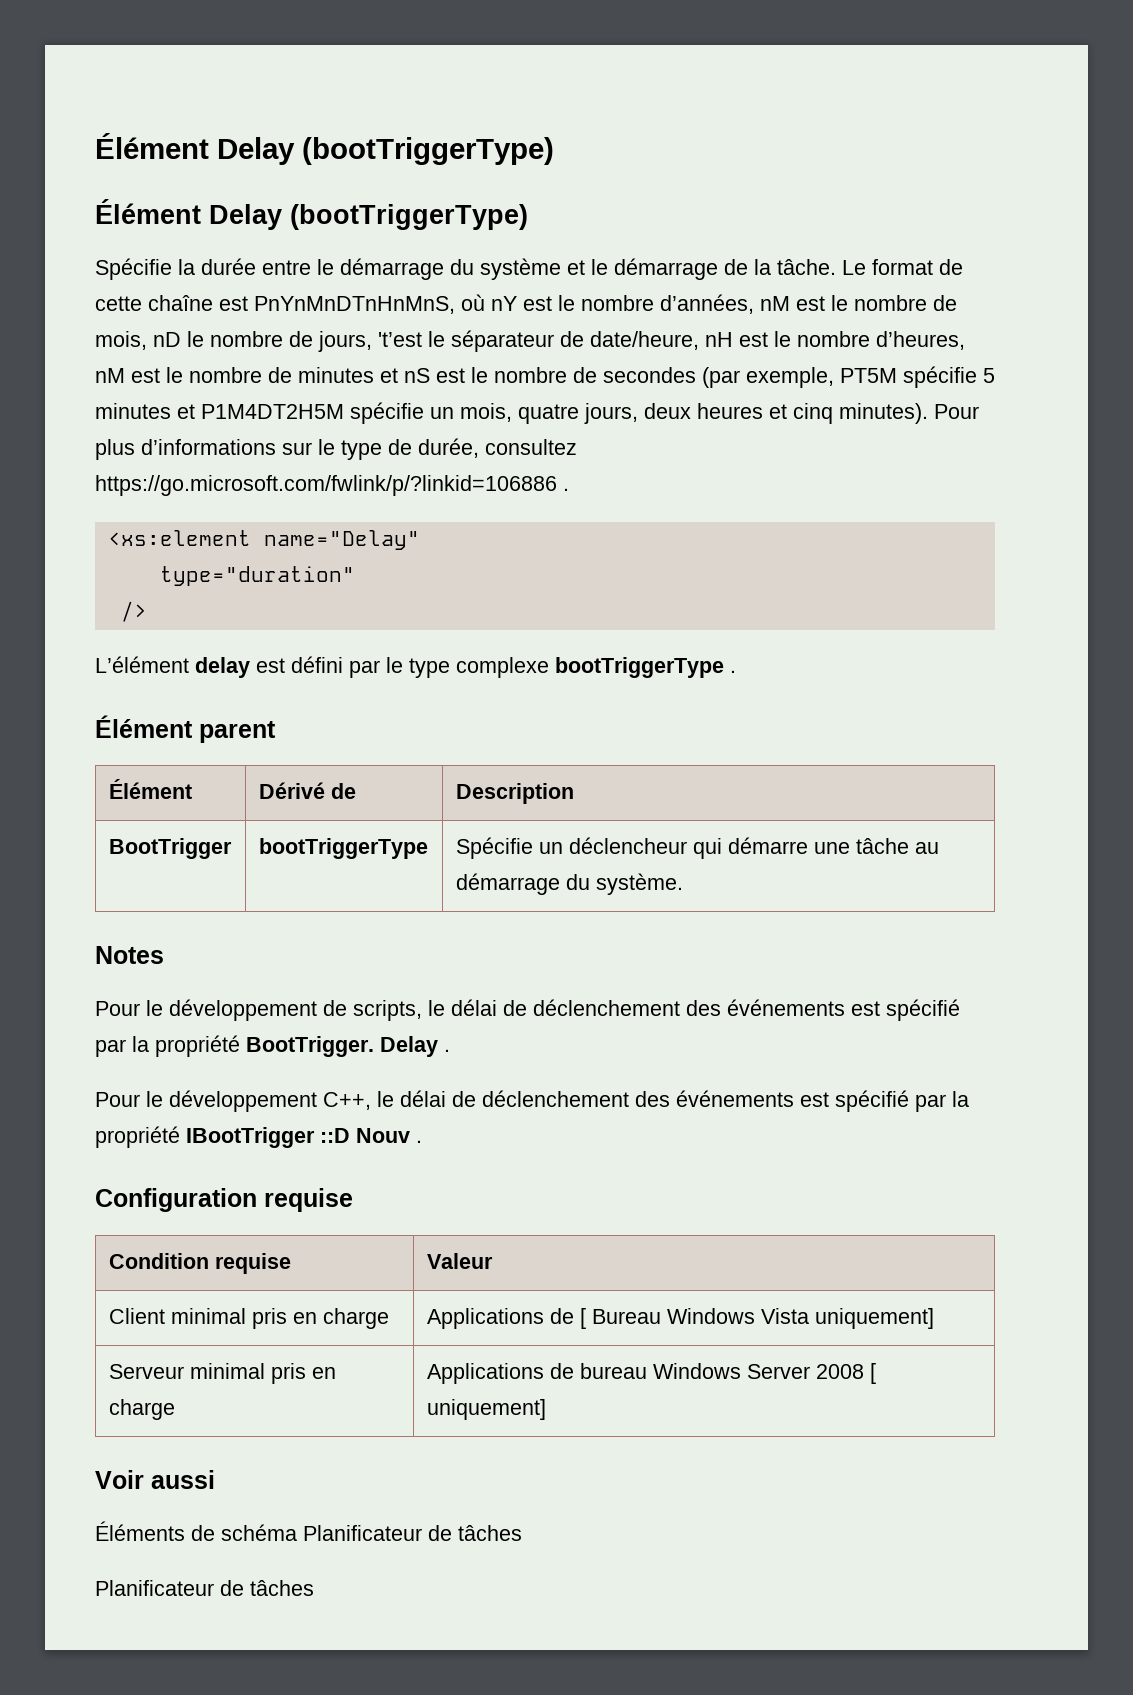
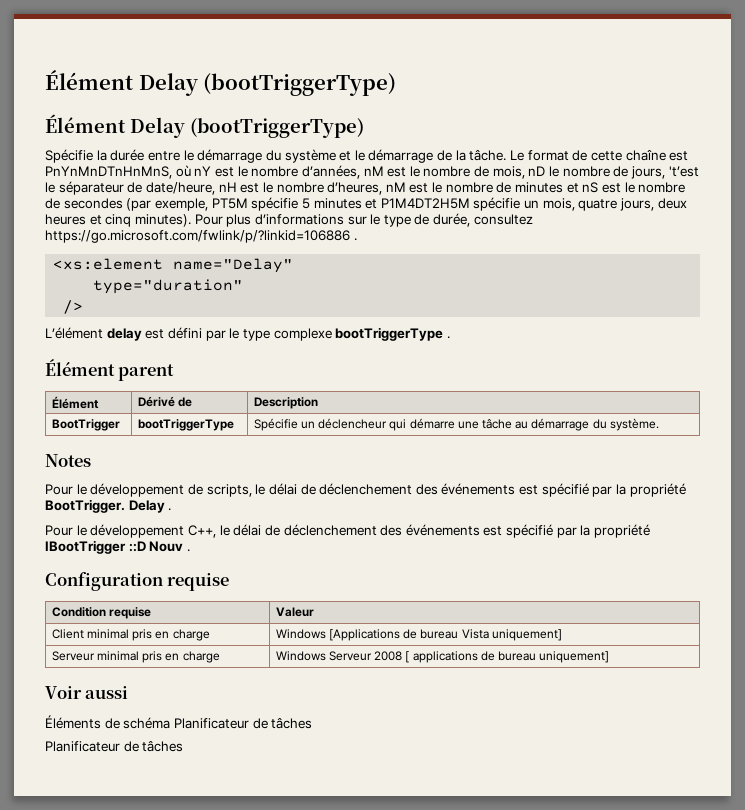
- Client minimal pris en charge | Applications de [ Bureau Windows Vista uniquement]
+ Client minimal pris en charge | Windows [Applications de bureau Vista uniquement]
- Serveur minimal pris en charge | Applications de bureau Windows Server 2008 [ uniquement]
+ Serveur minimal pris en charge | Windows Serveur 2008 [ applications de bureau uniquement]

